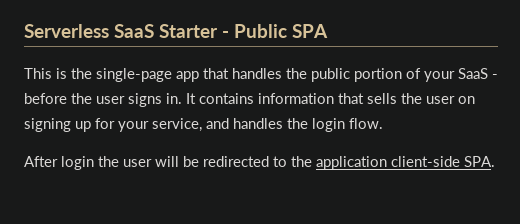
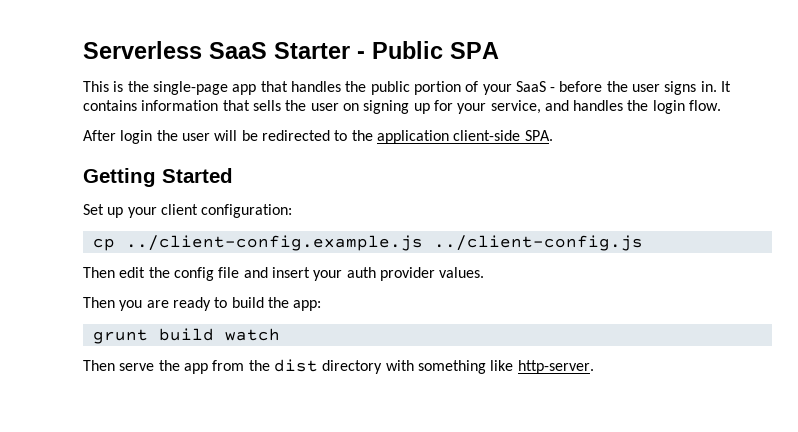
+ Getting Started
+ Set up your client configuration:
+ cp ../client-config.example.js ../client-config.js
+ Then edit the config file and insert your auth provider values.
+ Then you are ready to build the app:
+ grunt build watch
+ Then serve the app from the dist directory with something like http-server.

